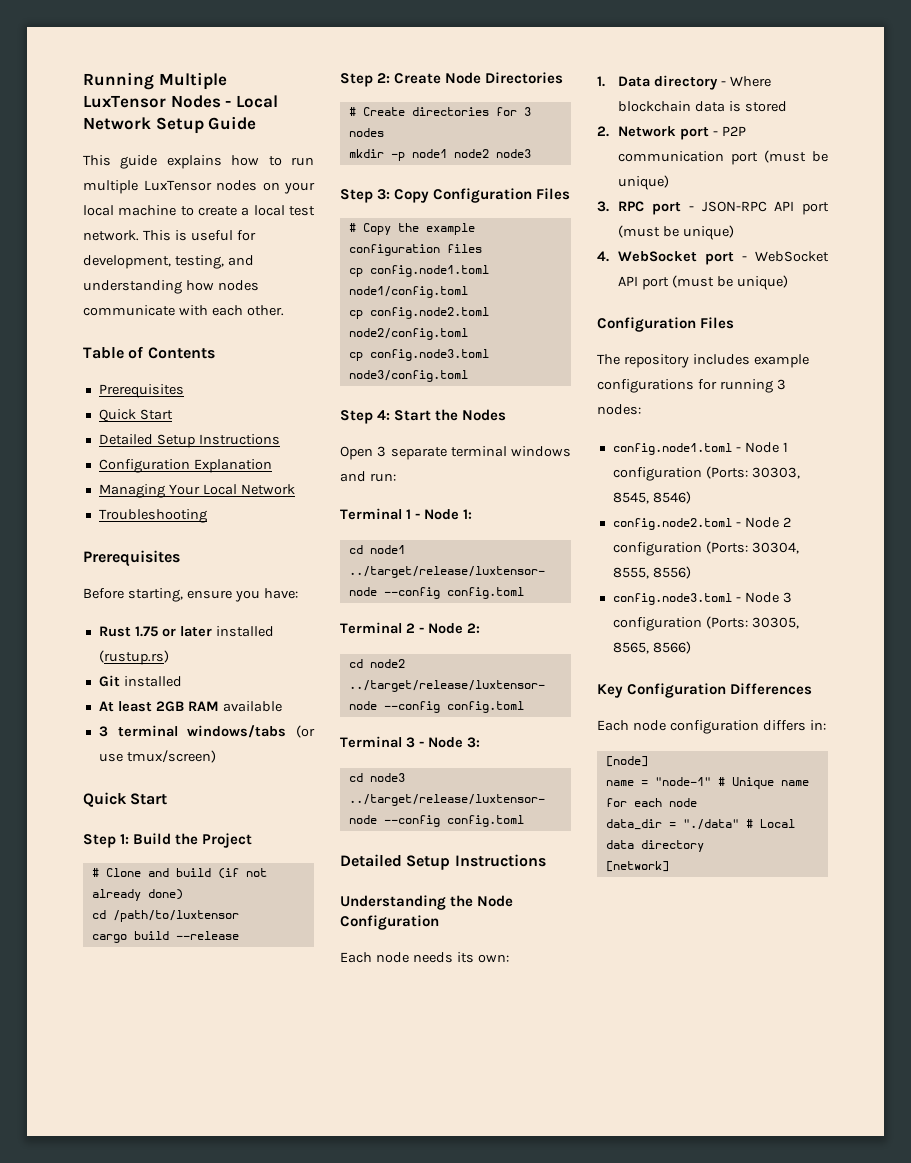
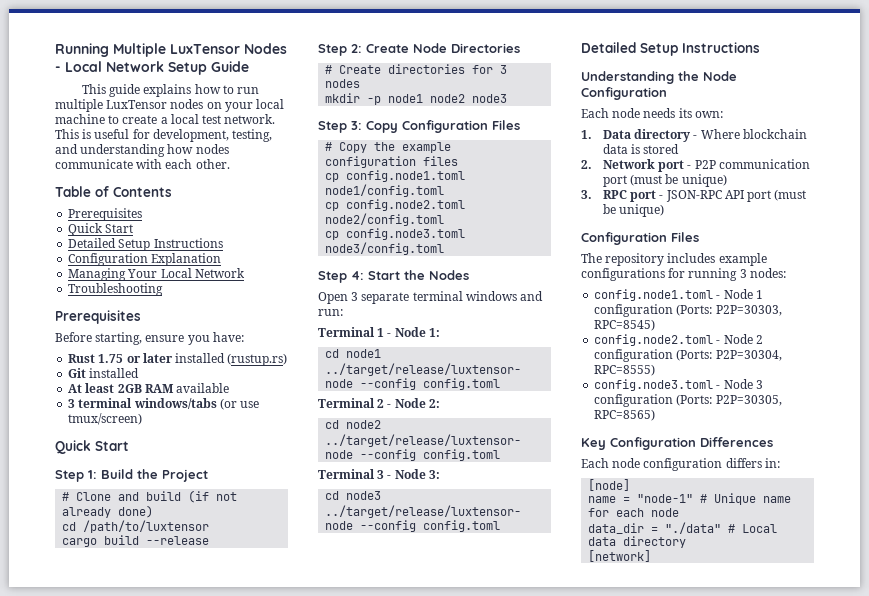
- 4. WebSocket port - WebSocket API port (must be unique)
- config.node1.toml - Node 1 configuration (Ports: 30303, 8545, 8546)
+ config.node1.toml - Node 1 configuration (Ports: P2P=30303, RPC=8545)
- config.node2.toml - Node 2 configuration (Ports: 30304, 8555, 8556)
+ config.node2.toml - Node 2 configuration (Ports: P2P=30304, RPC=8555)
- config.node3.toml - Node 3 configuration (Ports: 30305, 8565, 8566)
+ config.node3.toml - Node 3 configuration (Ports: P2P=30305, RPC=8565)

